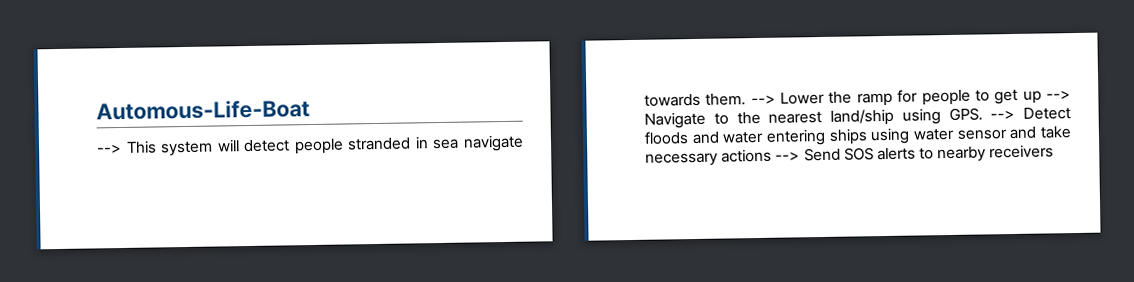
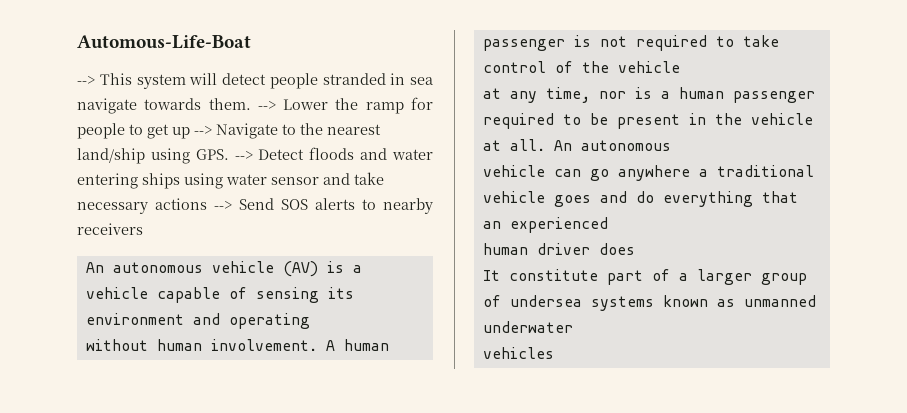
+ An autonomous vehicle (AV) is a vehicle capable of sensing its environment and operating
+ without human involvement. A human passenger is not required to take control of the vehicle
+ at any time, nor is a human passenger required to be present in the vehicle at all. An autonomous
+ vehicle can go anywhere a traditional vehicle goes and do everything that an experienced
+ human driver does
+ It constitute part of a larger group of undersea systems known as unmanned underwater
+ vehicles

